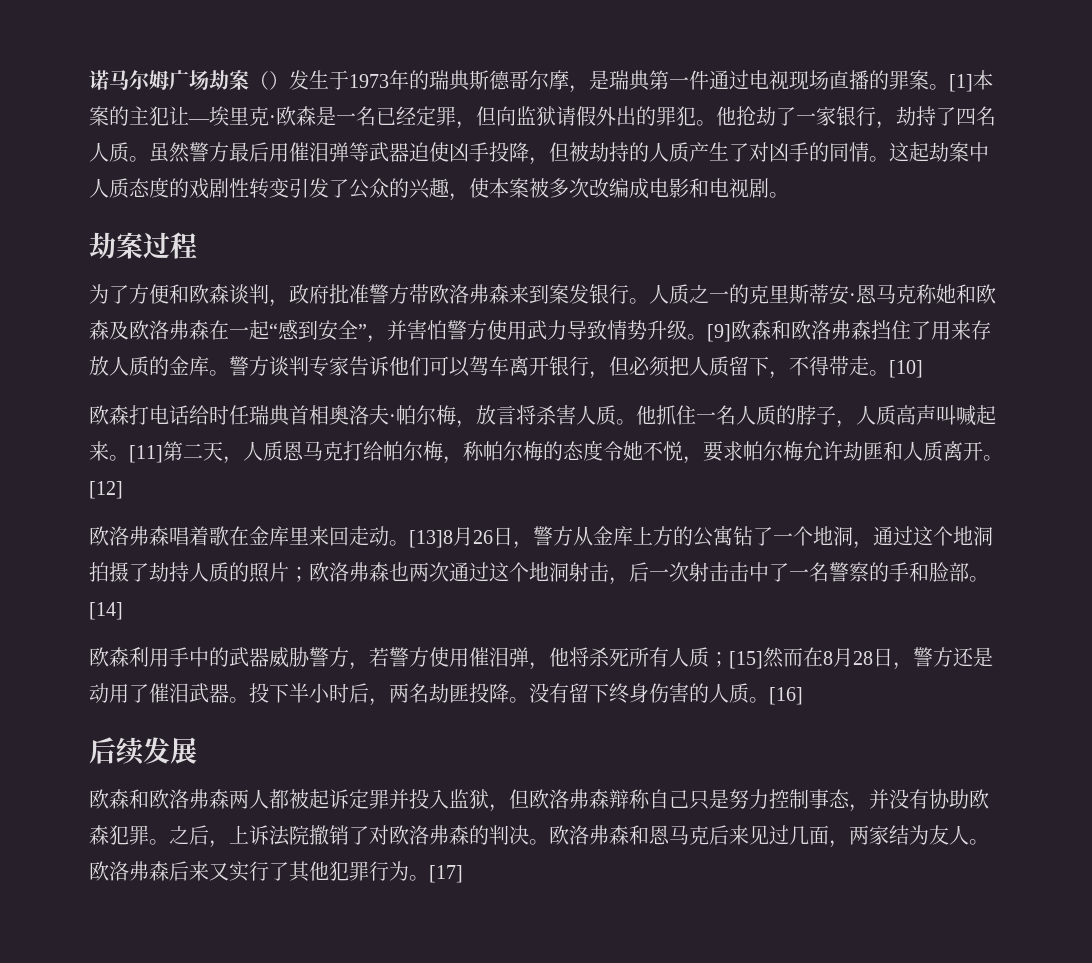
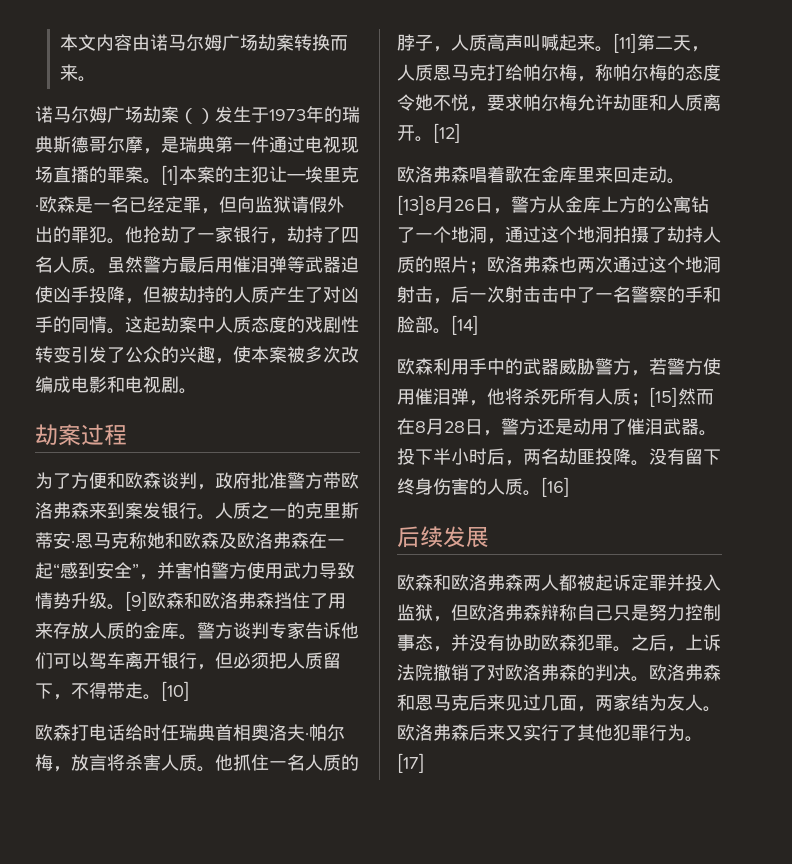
+ 本文内容由诺马尔姆广场劫案转换而来。

